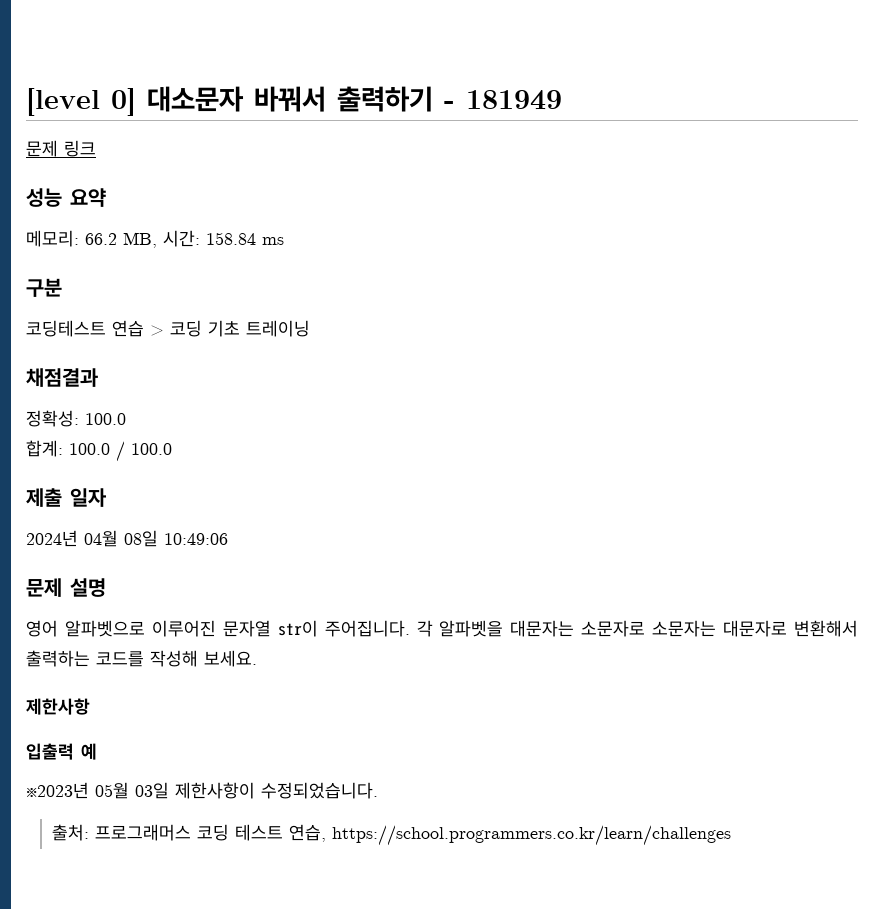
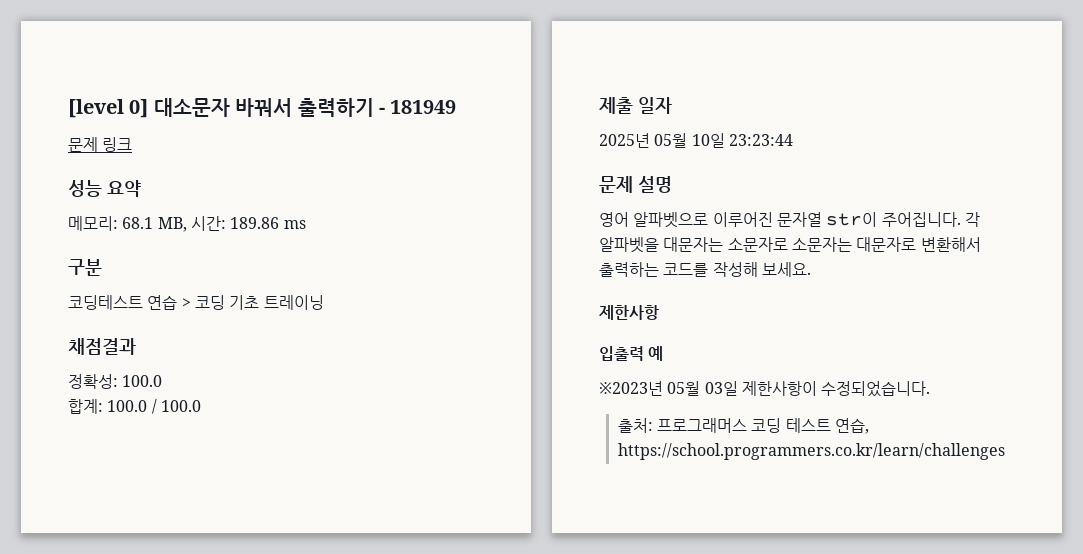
- 메모리: 66.2 MB, 시간: 158.84 ms
+ 메모리: 68.1 MB, 시간: 189.86 ms
- 2024년 04월 08일 10:49:06
+ 2025년 05월 10일 23:23:44

